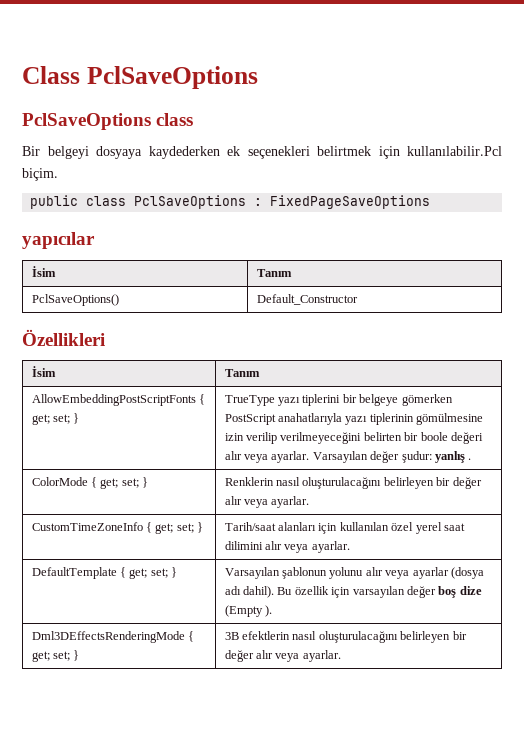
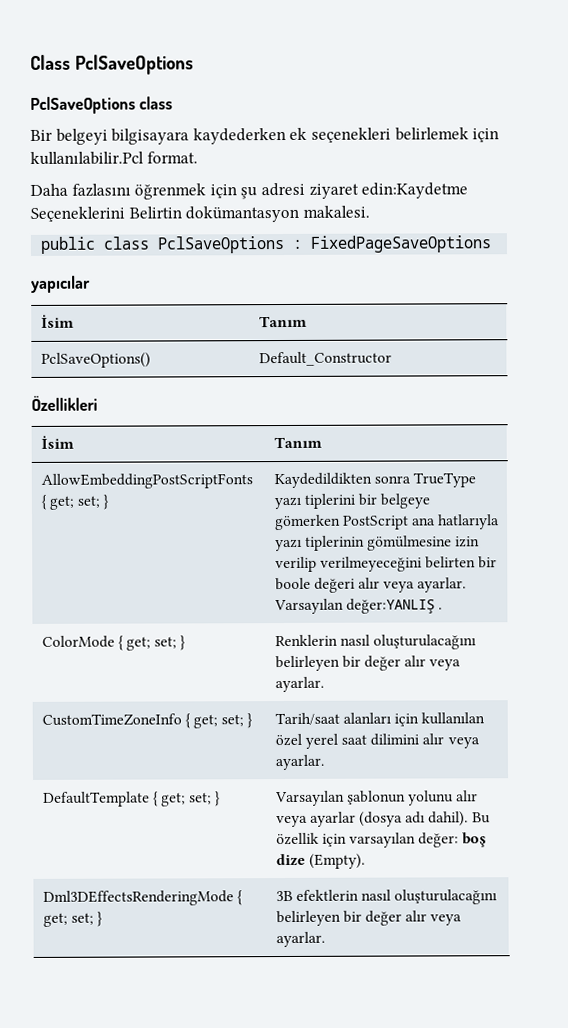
- Bir belgeyi dosyaya kaydederken ek seçenekleri belirtmek için kullanılabilir.Pcl biçim.
+ Bir belgeyi bilgisayara kaydederken ek seçenekleri belirlemek için kullanılabilir.Pcl format.
+ Daha fazlasını öğrenmek için şu adresi ziyaret edin:Kaydetme Seçeneklerini Belirtin dokümantasyon makalesi.
- AllowEmbeddingPostScriptFonts { get; set; } | TrueType yazı tiplerini bir belgeye gömerken PostScript anahatlarıyla yazı tiplerinin gömülmesine izin verilip verilmeyeceğini belirten bir boole değeri alır veya ayarlar. Varsayılan değer şudur: yanlış .
+ AllowEmbeddingPostScriptFonts { get; set; } | Kaydedildikten sonra TrueType yazı tiplerini bir belgeye gömerken PostScript ana hatlarıyla yazı tiplerinin gömülmesine izin verilip verilmeyeceğini belirten bir boole değeri alır veya ayarlar. Varsayılan değer:YANLIŞ .
- DefaultTemplate { get; set; } | Varsayılan şablonun yolunu alır veya ayarlar (dosya adı dahil). Bu özellik için varsayılan değer boş dize (Empty ).
+ DefaultTemplate { get; set; } | Varsayılan şablonun yolunu alır veya ayarlar (dosya adı dahil). Bu özellik için varsayılan değer: boş dize (Empty).

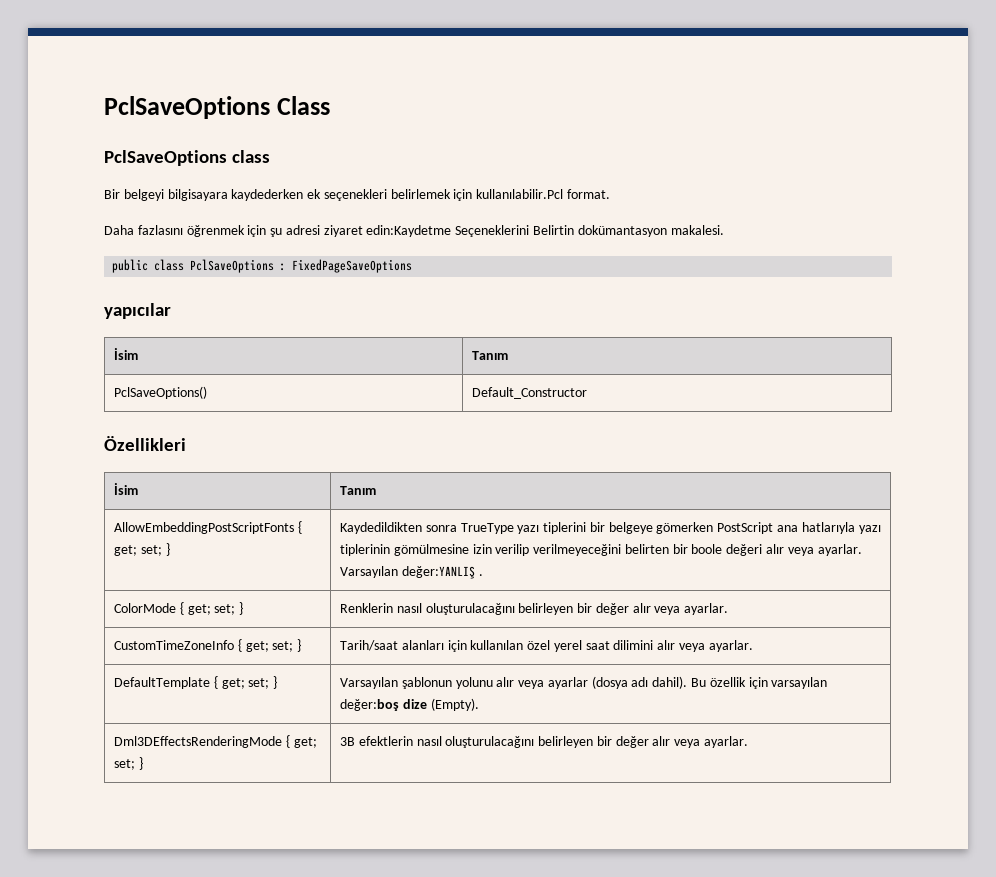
- Class PclSaveOptions
+ PclSaveOptions Class
- DefaultTemplate { get; set; } | Varsayılan şablonun yolunu alır veya ayarlar (dosya adı dahil). Bu özellik için varsayılan değer: boş dize (Empty).
+ DefaultTemplate { get; set; } | Varsayılan şablonun yolunu alır veya ayarlar (dosya adı dahil). Bu özellik için varsayılan değer:boş dize (Empty).

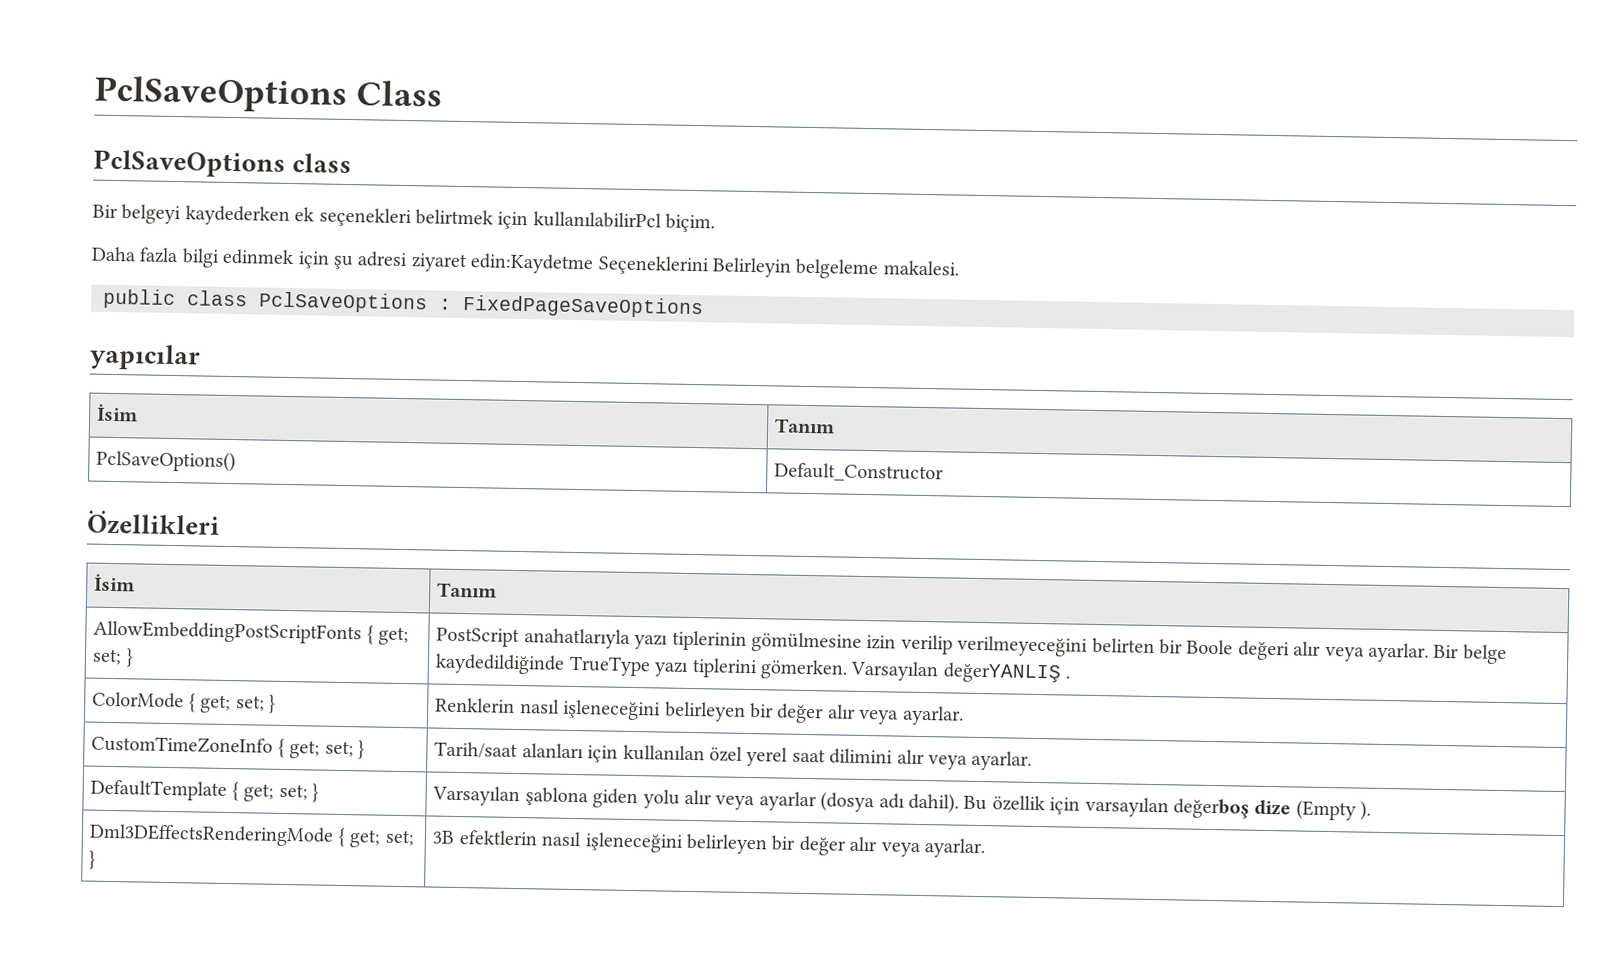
- Bir belgeyi bilgisayara kaydederken ek seçenekleri belirlemek için kullanılabilir.Pcl format.
- Daha fazlasını öğrenmek için şu adresi ziyaret edin:Kaydetme Seçeneklerini Belirtin dokümantasyon makalesi.
+ Bir belgeyi kaydederken ek seçenekleri belirtmek için kullanılabilirPcl biçim.
+ Daha fazla bilgi edinmek için şu adresi ziyaret edin:Kaydetme Seçeneklerini Belirleyin belgeleme makalesi.
- AllowEmbeddingPostScriptFonts { get; set; } | Kaydedildikten sonra TrueType yazı tiplerini bir belgeye gömerken PostScript ana hatlarıyla yazı tiplerinin gömülmesine izin verilip verilmeyeceğini belirten bir boole değeri alır veya ayarlar. Varsayılan değer:YANLIŞ .
+ AllowEmbeddingPostScriptFonts { get; set; } | PostScript anahatlarıyla yazı tiplerinin gömülmesine izin verilip verilmeyeceğini belirten bir Boole değeri alır veya ayarlar. Bir belge kaydedildiğinde TrueType yazı tiplerini gömerken. Varsayılan değerYANLIŞ .
- ColorMode { get; set; } | Renklerin nasıl oluşturulacağını belirleyen bir değer alır veya ayarlar.
+ ColorMode { get; set; } | Renklerin nasıl işleneceğini belirleyen bir değer alır veya ayarlar.
- DefaultTemplate { get; set; } | Varsayılan şablonun yolunu alır veya ayarlar (dosya adı dahil). Bu özellik için varsayılan değer:boş dize (Empty).
+ DefaultTemplate { get; set; } | Varsayılan şablona giden yolu alır veya ayarlar (dosya adı dahil). Bu özellik için varsayılan değerboş dize (Empty ).
- Dml3DEffectsRenderingMode { get; set; } | 3B efektlerin nasıl oluşturulacağını belirleyen bir değer alır veya ayarlar.
+ Dml3DEffectsRenderingMode { get; set; } | 3B efektlerin nasıl işleneceğini belirleyen bir değer alır veya ayarlar.

